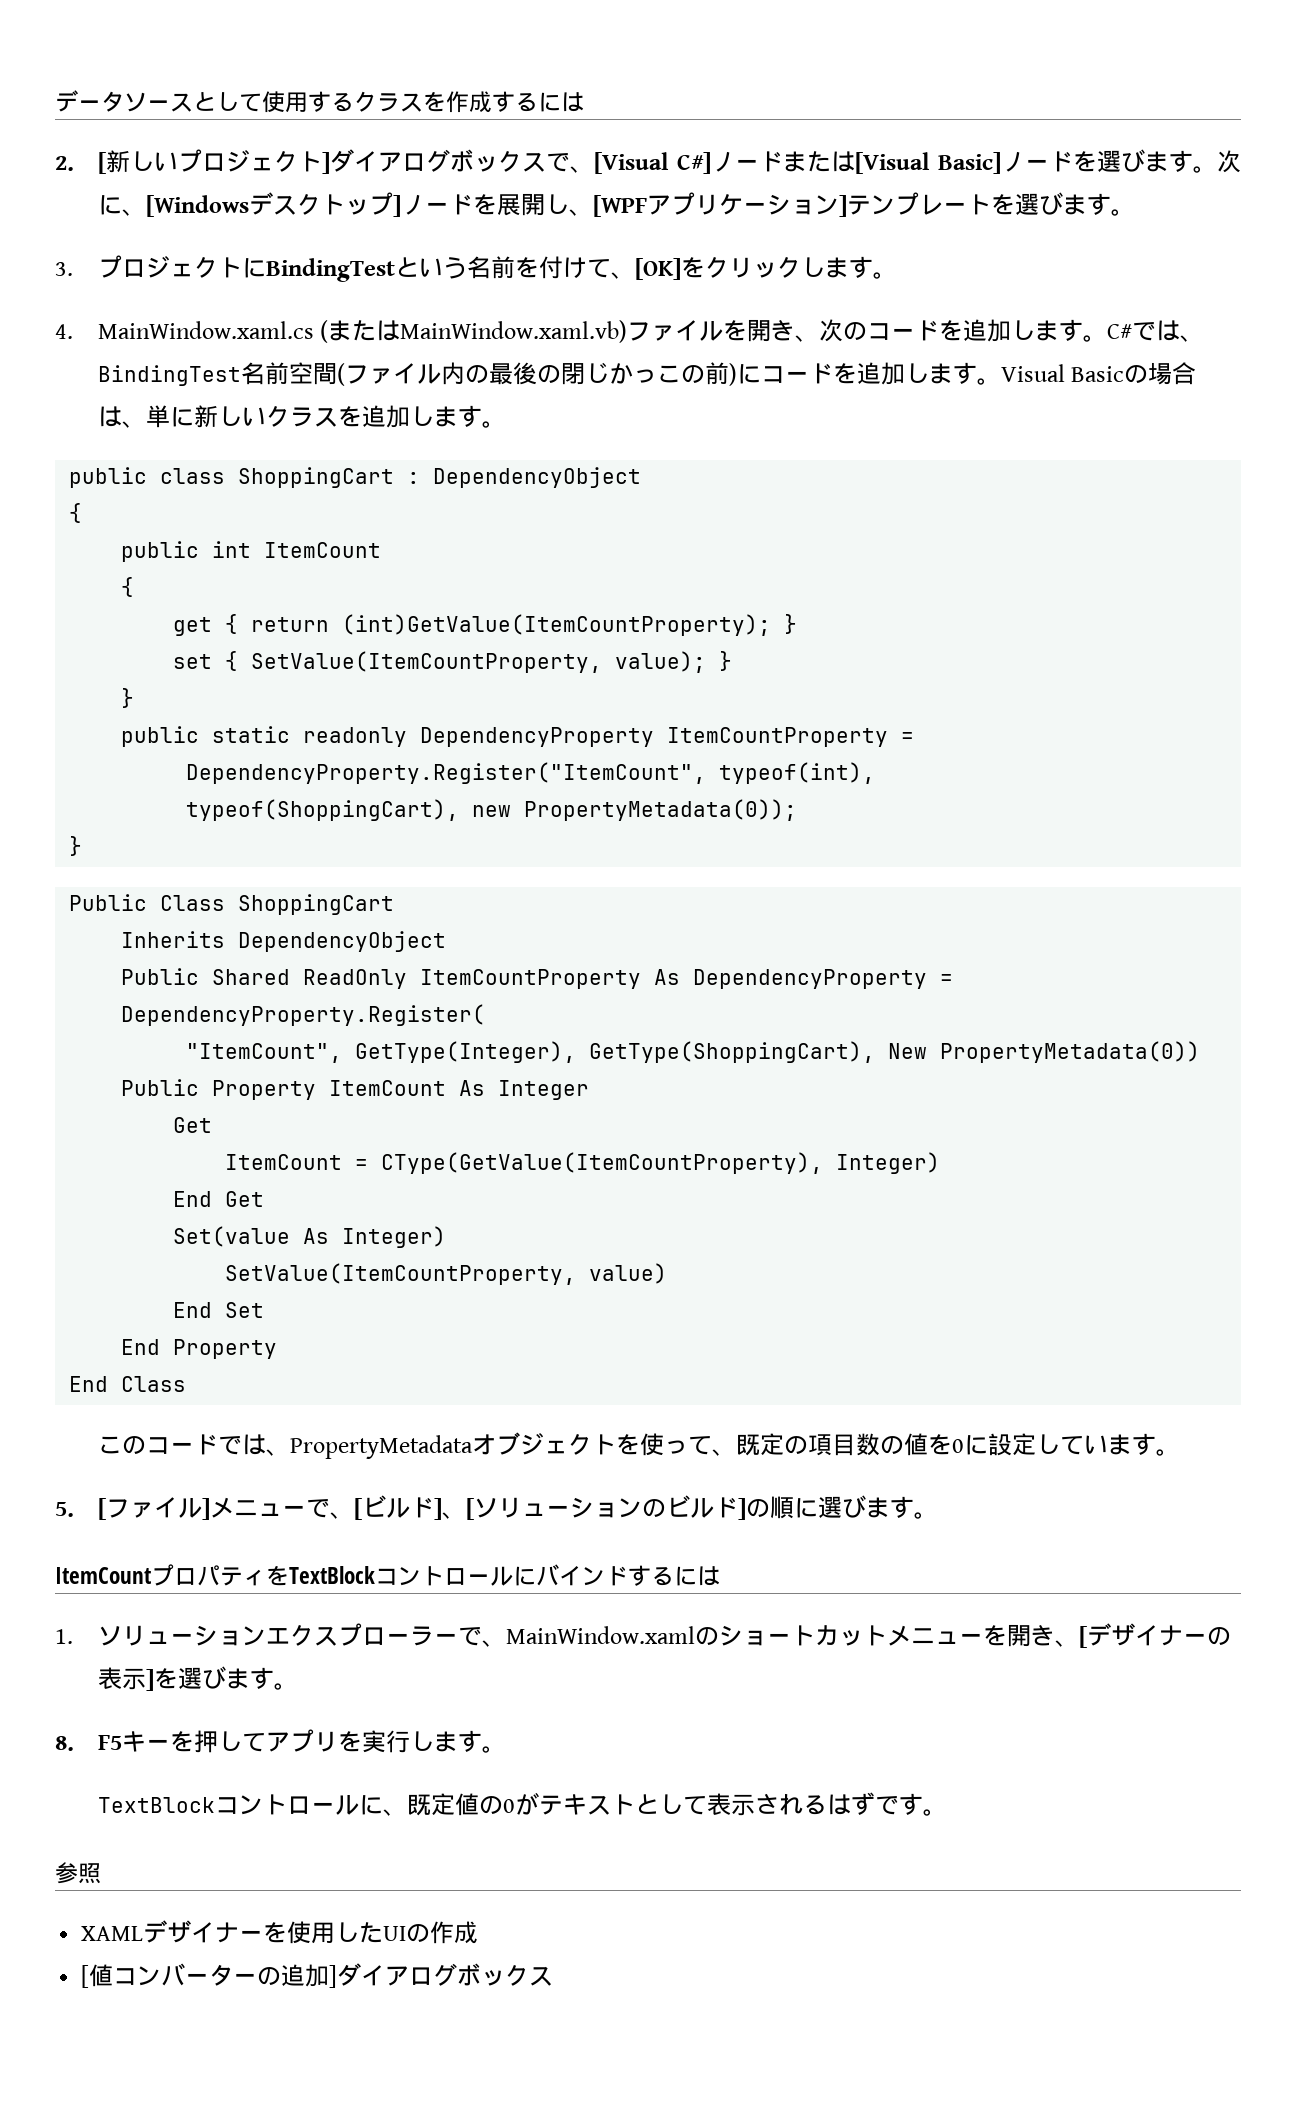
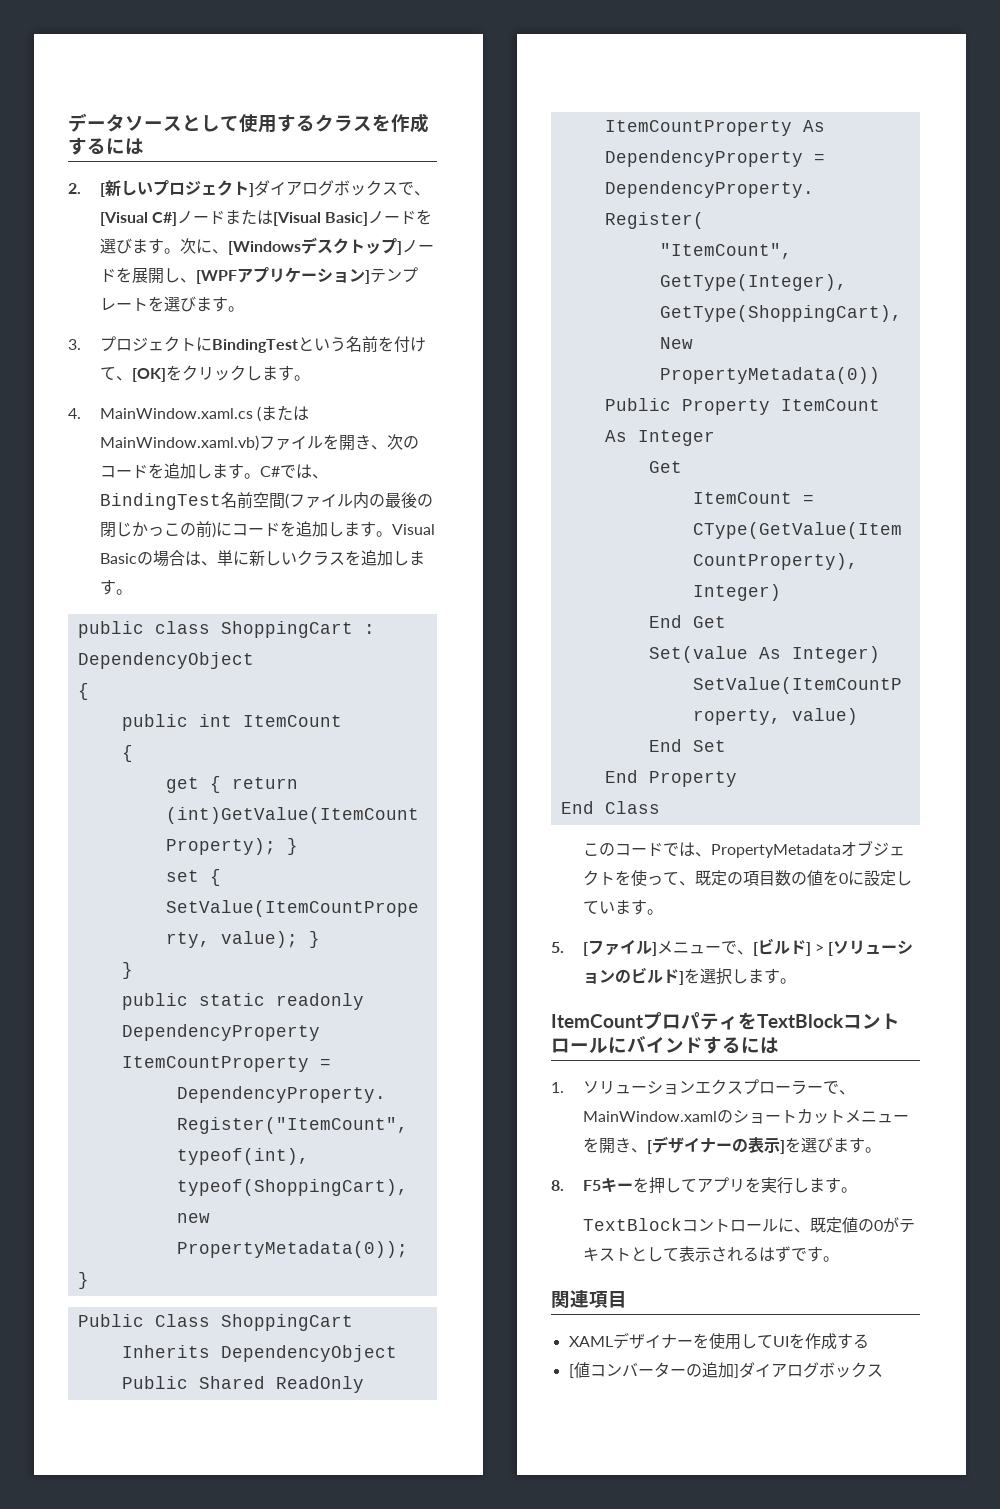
- 5. [ファイル]メニューで、[ビルド]、[ソリューションのビルド]の順に選びます。
+ 5. [ファイル]メニューで、[ビルド] > [ソリューションのビルド]を選択します。
- 参照
+ 関連項目
- XAMLデザイナーを使用したUIの作成
+ XAMLデザイナーを使用してUIを作成する

